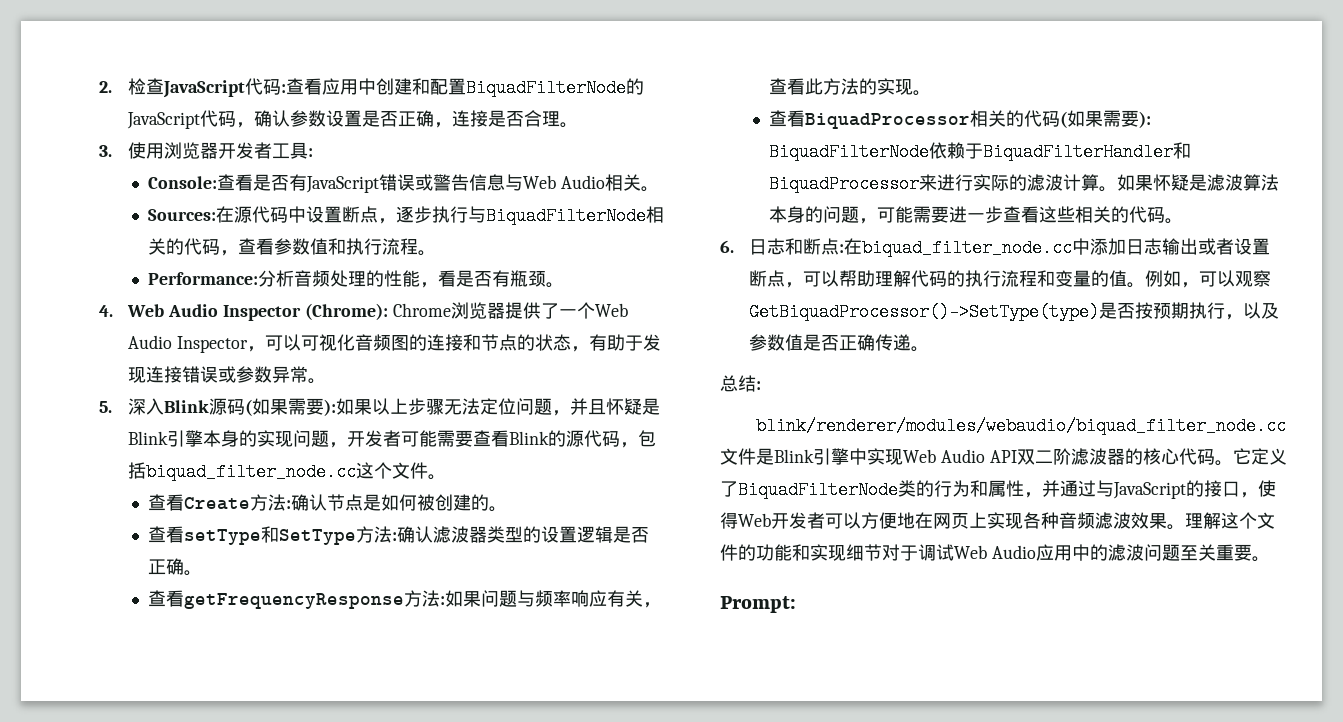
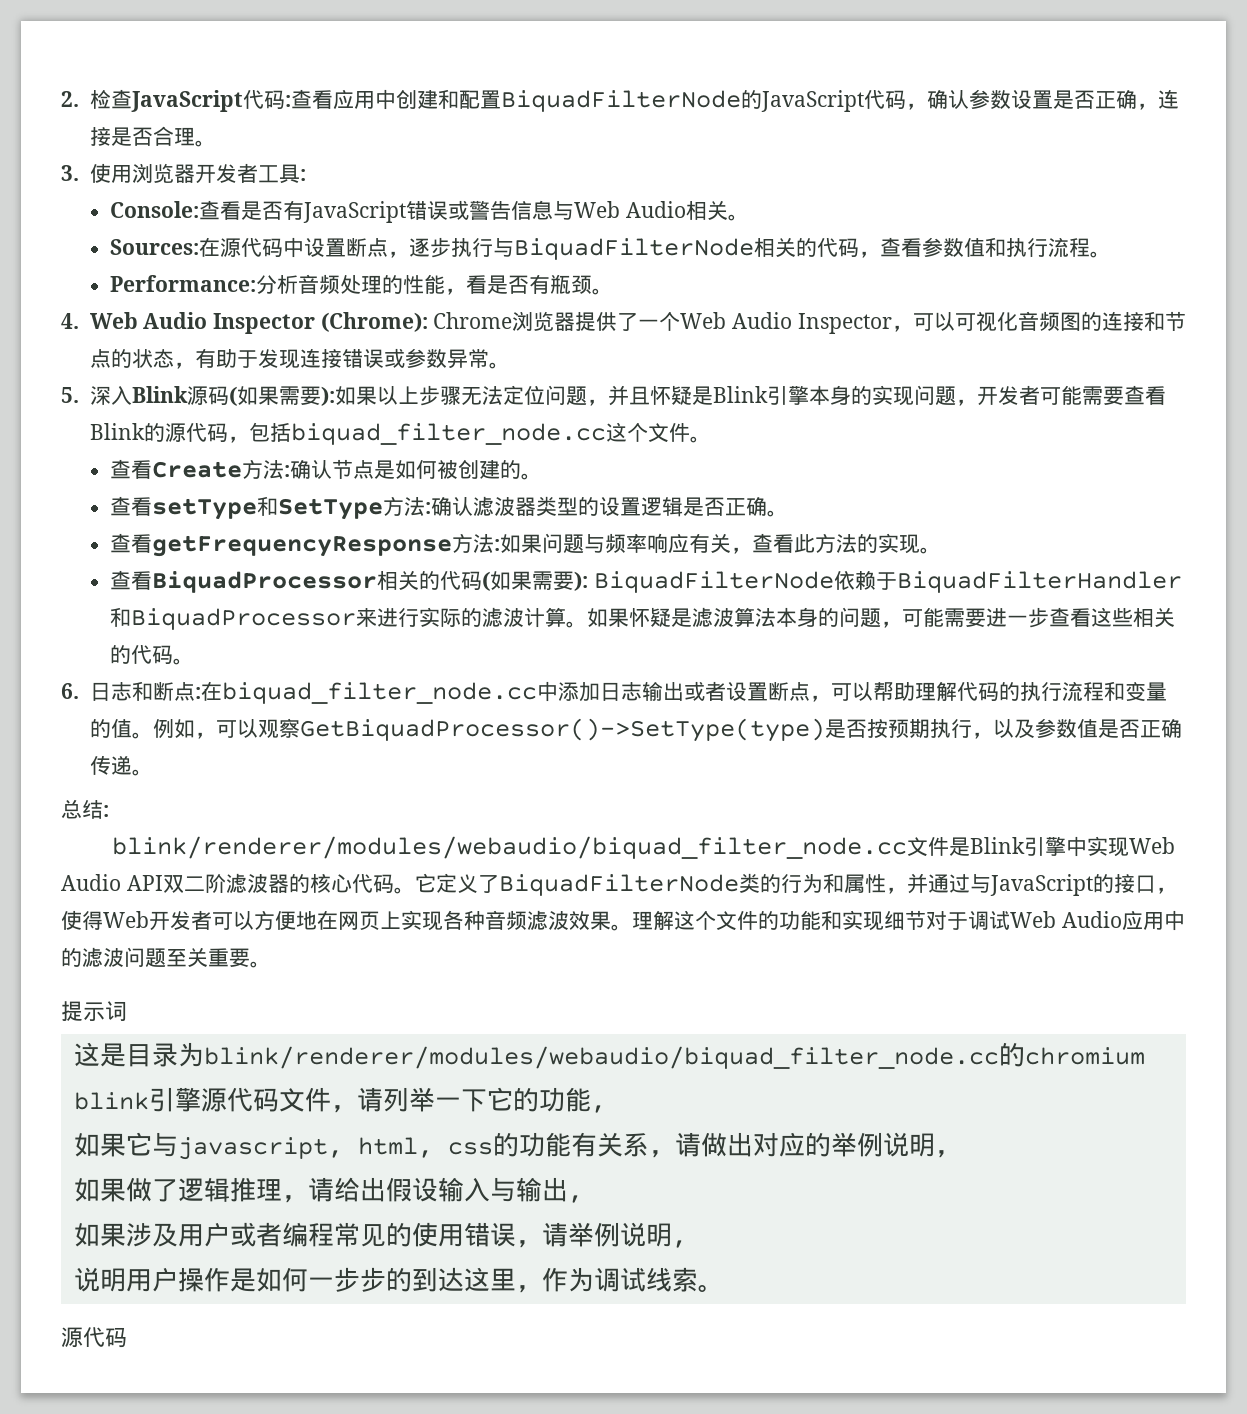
- Prompt:
+ 提示词
+ 这是目录为blink/renderer/modules/webaudio/biquad_filter_node.cc的chromium blink引擎源代码文件，请列举一下它的功能,
+ 如果它与javascript, html, css的功能有关系，请做出对应的举例说明，
+ 如果做了逻辑推理，请给出假设输入与输出,
+ 如果涉及用户或者编程常见的使用错误，请举例说明,
+ 说明用户操作是如何一步步的到达这里，作为调试线索。
+ 源代码

